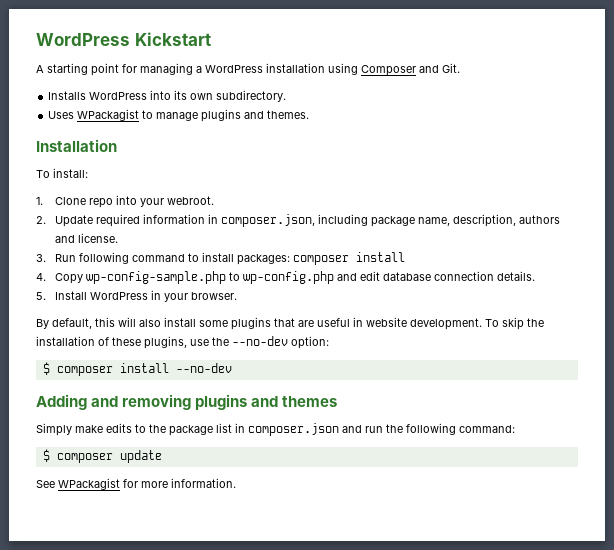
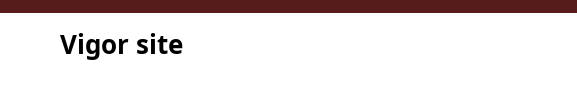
- WordPress Kickstart
- A starting point for managing a WordPress installation using Composer and Git.
- Installs WordPress into its own subdirectory.
- Uses WPackagist to manage plugins and themes.
- Installation
- To install:
- 1. Clone repo into your webroot.
- 2. Update required information in composer.json, including package name, description, authors and license.
- 3. Run following command to install packages: composer install
- 4. Copy wp-config-sample.php to wp-config.php and edit database connection details.
- 5. Install WordPress in your browser.
- By default, this will also install some plugins that are useful in website development. To skip the installation of these plugins, use the --no-dev option:
- $ composer install --no-dev
- Adding and removing plugins and themes
- Simply make edits to the package list in composer.json and run the following command:
- $ composer update
- See WPackagist for more information.
+ Vigor site

